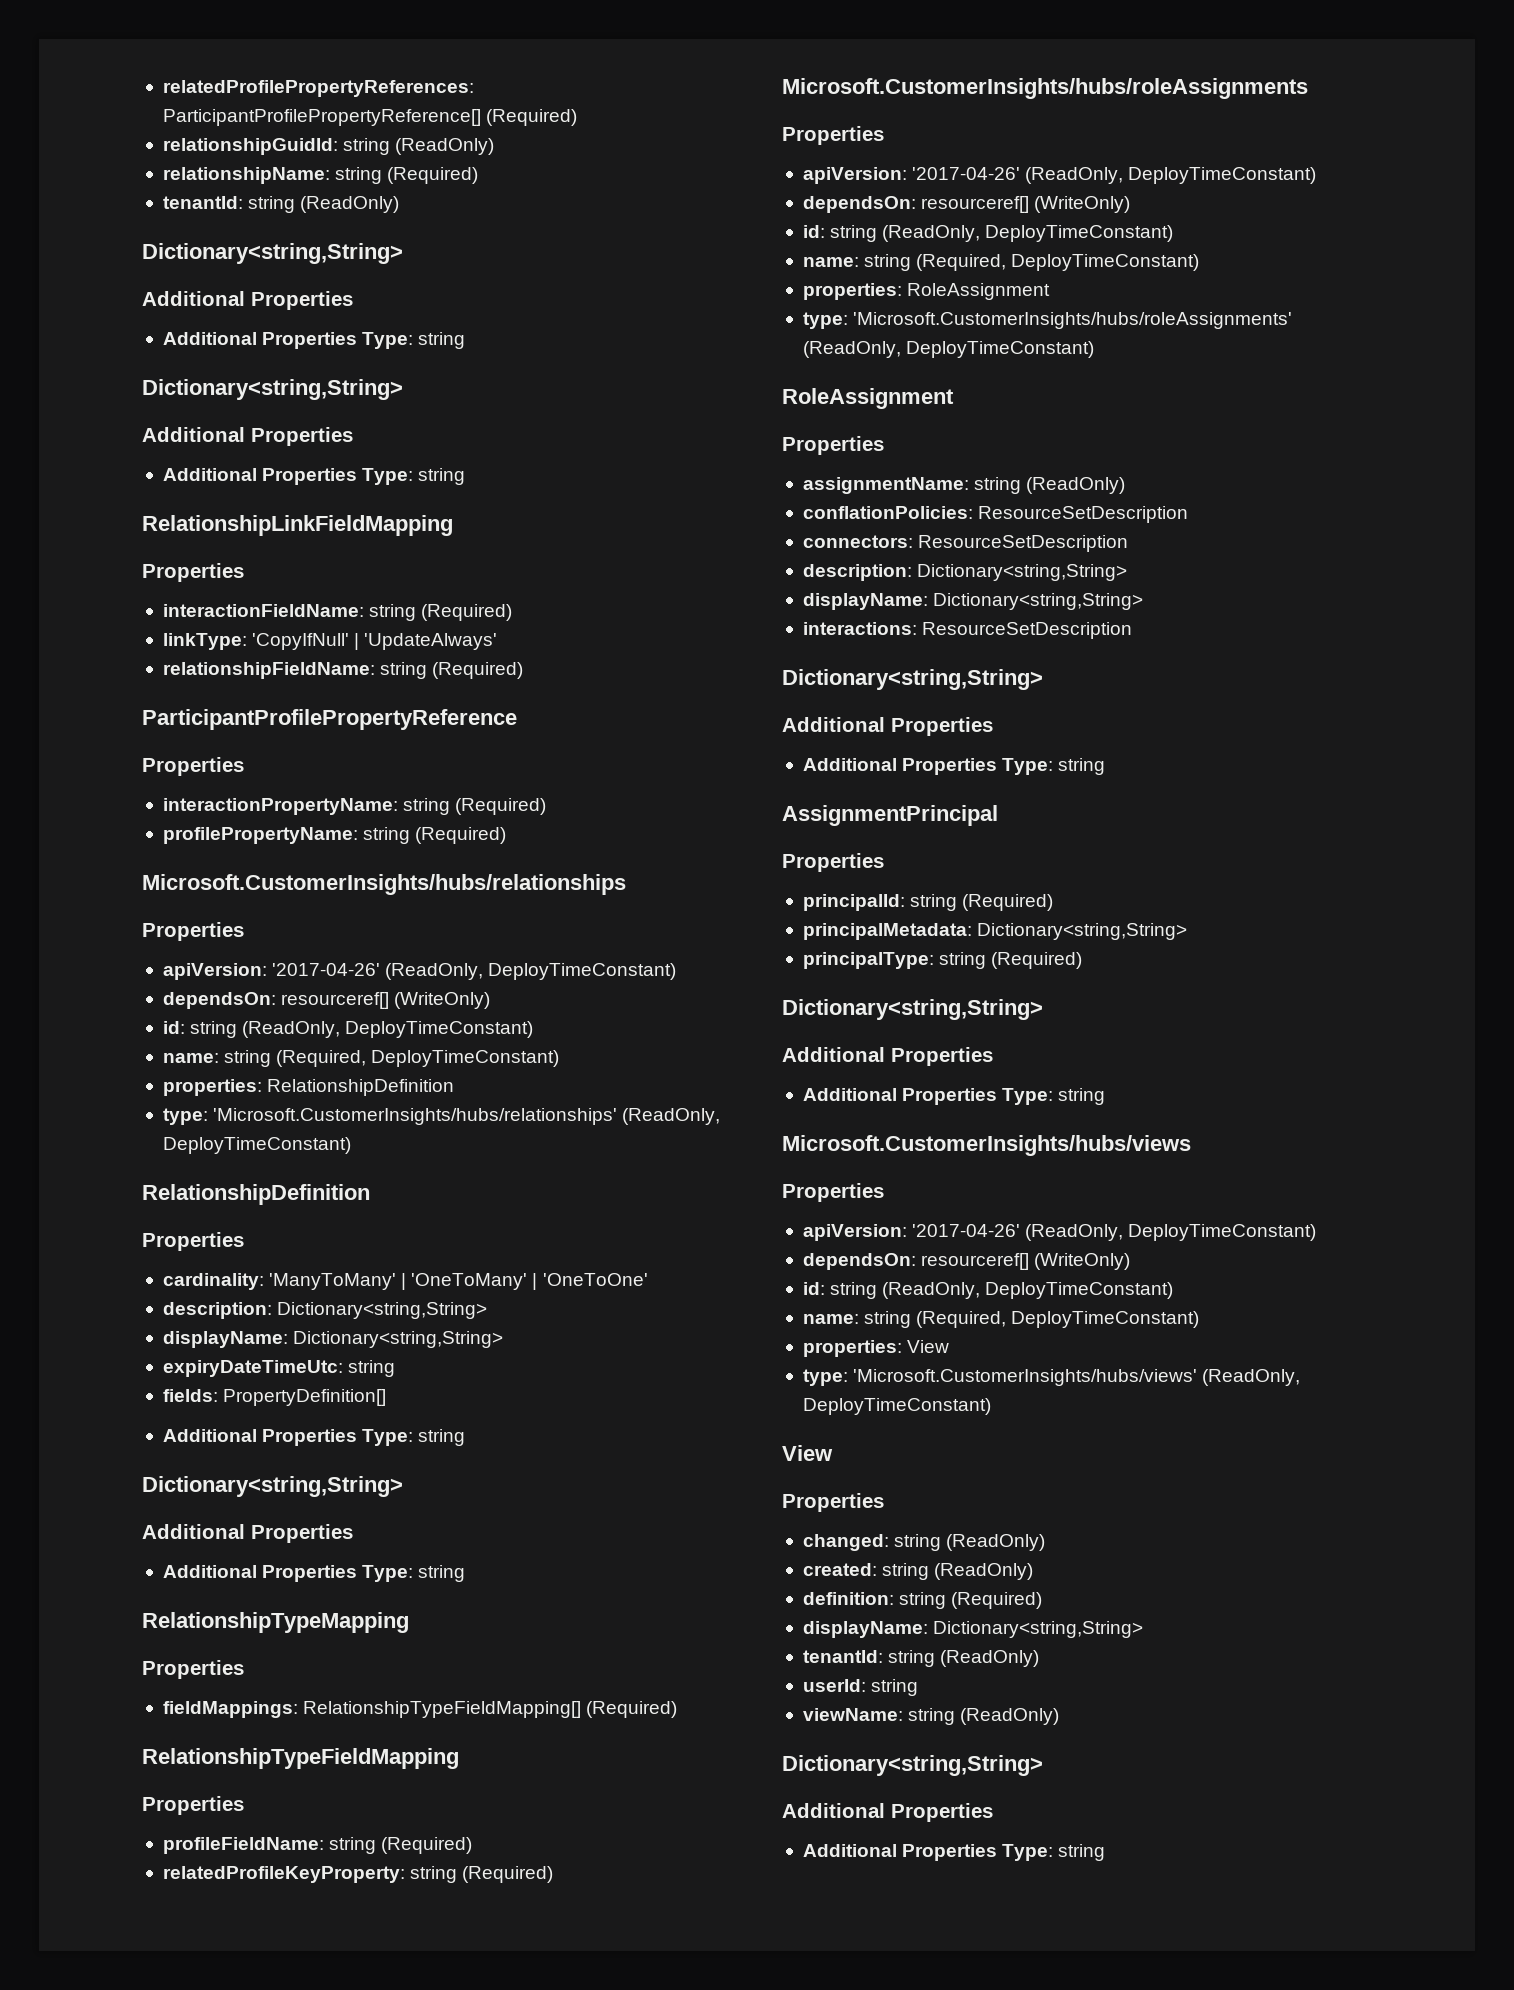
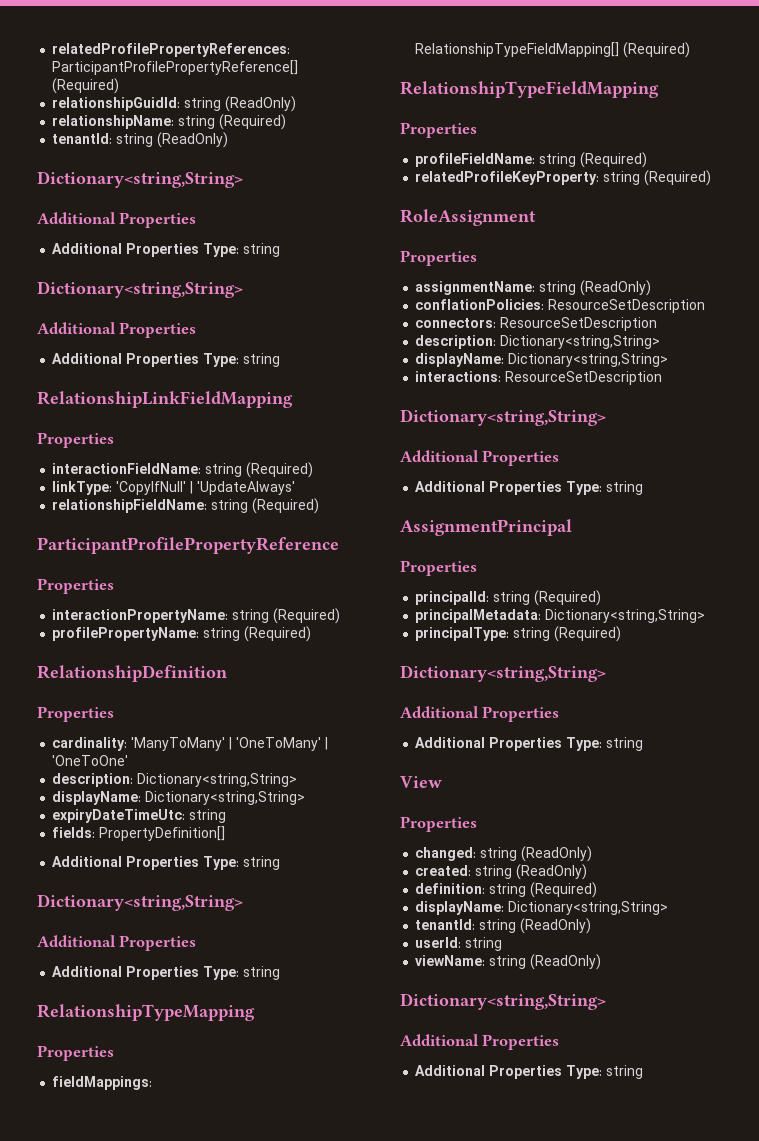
- Microsoft.CustomerInsights/hubs/relationships
- Properties
- apiVersion: '2017-04-26' (ReadOnly, DeployTimeConstant)
- dependsOn: resourceref[] (WriteOnly)
- id: string (ReadOnly, DeployTimeConstant)
- name: string (Required, DeployTimeConstant)
- properties: RelationshipDefinition
- type: 'Microsoft.CustomerInsights/hubs/relationships' (ReadOnly, DeployTimeConstant)
- Microsoft.CustomerInsights/hubs/roleAssignments
- Properties
- apiVersion: '2017-04-26' (ReadOnly, DeployTimeConstant)
- dependsOn: resourceref[] (WriteOnly)
- id: string (ReadOnly, DeployTimeConstant)
- name: string (Required, DeployTimeConstant)
- properties: RoleAssignment
- type: 'Microsoft.CustomerInsights/hubs/roleAssignments' (ReadOnly, DeployTimeConstant)
- Microsoft.CustomerInsights/hubs/views
- Properties
- apiVersion: '2017-04-26' (ReadOnly, DeployTimeConstant)
- dependsOn: resourceref[] (WriteOnly)
- id: string (ReadOnly, DeployTimeConstant)
- name: string (Required, DeployTimeConstant)
- properties: View
- type: 'Microsoft.CustomerInsights/hubs/views' (ReadOnly, DeployTimeConstant)

